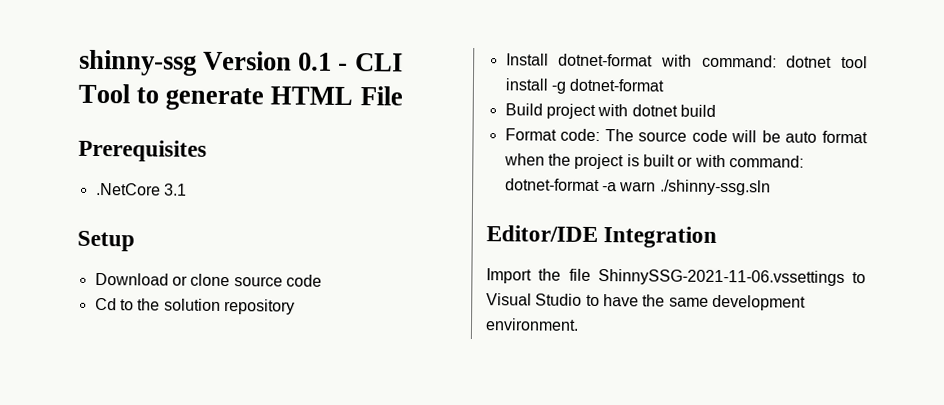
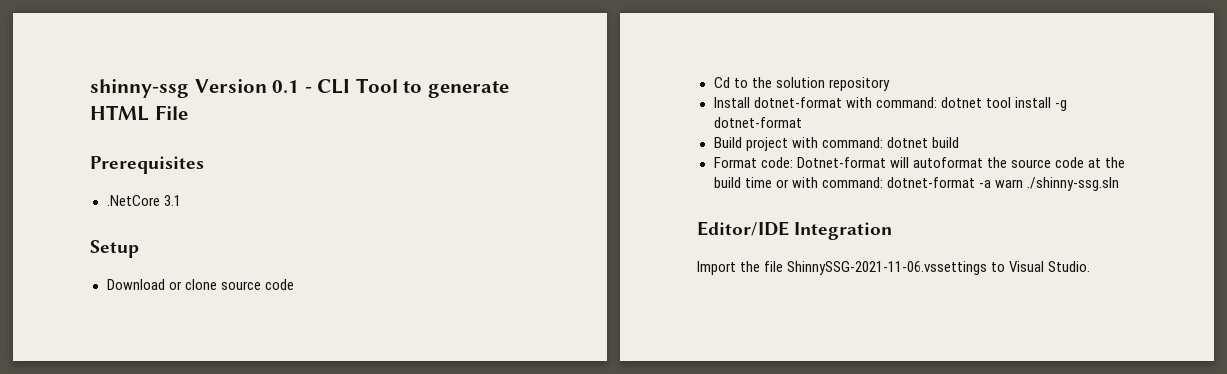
- Build project with dotnet build
+ Build project with command: dotnet build
- Format code: The source code will be auto format when the project is built or with command: dotnet-format -a warn ./shinny-ssg.sln
+ Format code: Dotnet-format will autoformat the source code at the build time or with command: dotnet-format -a warn ./shinny-ssg.sln
- Import the file ShinnySSG-2021-11-06.vssettings to Visual Studio to have the same development environment.
+ Import the file ShinnySSG-2021-11-06.vssettings to Visual Studio.

